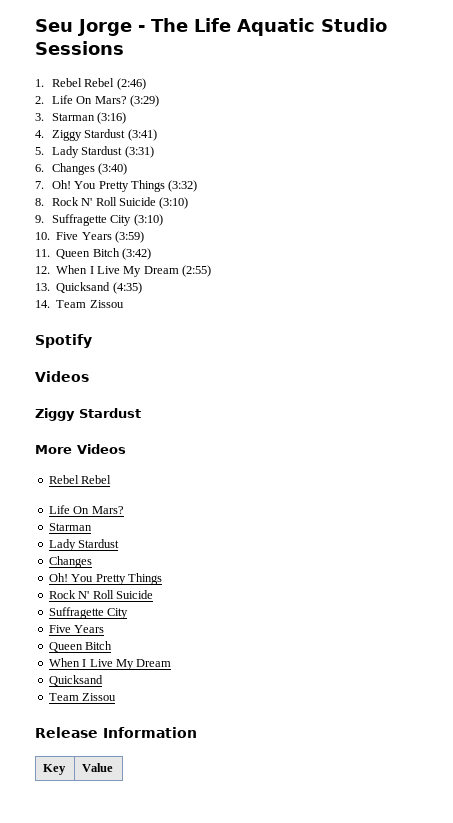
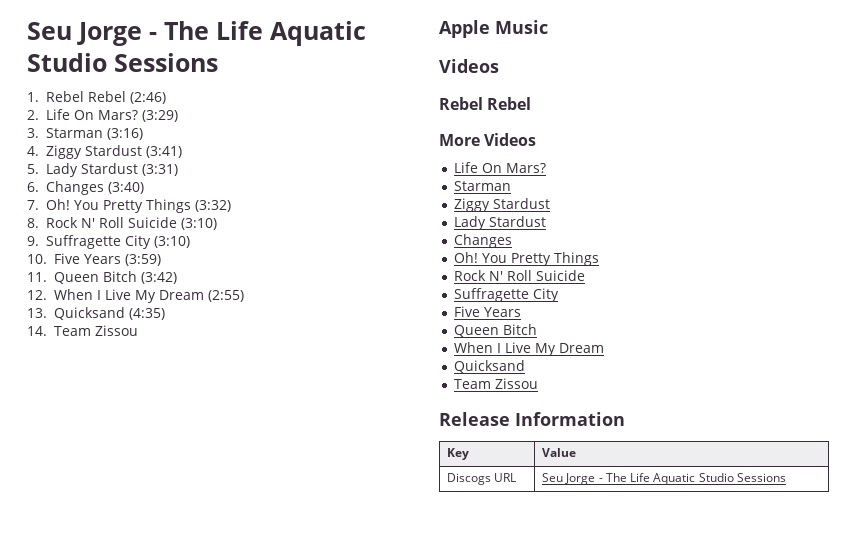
- Spotify
+ Apple Music
  Videos
- Ziggy Stardust
+ Rebel Rebel
  More Videos
- Rebel Rebel
  Life On Mars?
  Starman
+ Ziggy Stardust
+ Discogs URL | Seu Jorge - The Life Aquatic Studio Sessions

